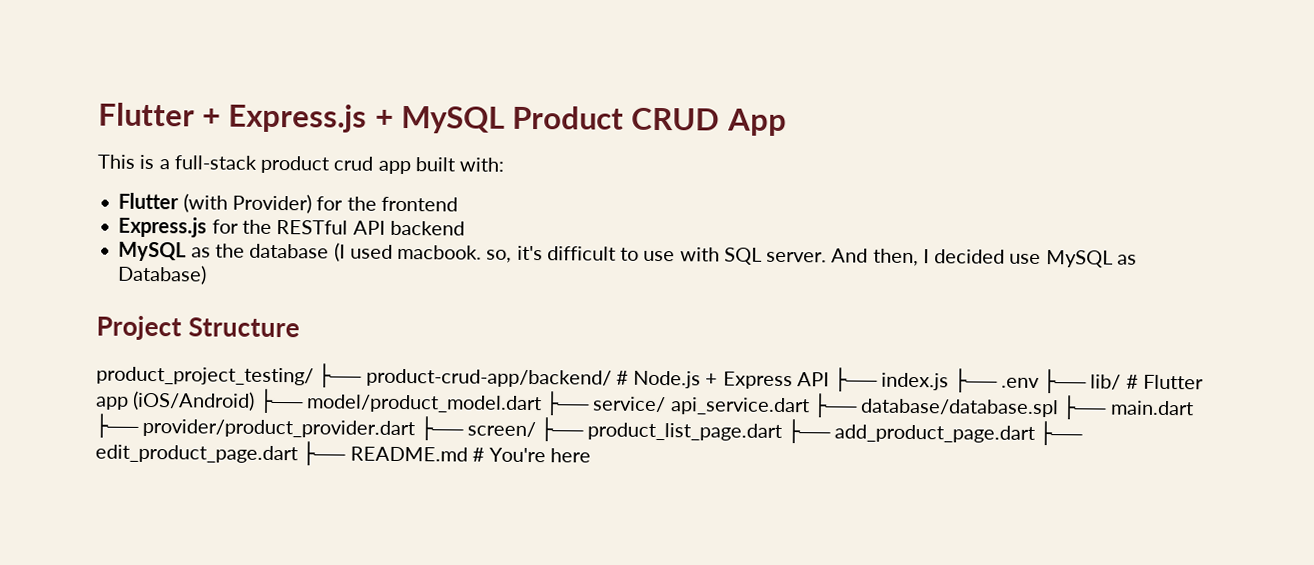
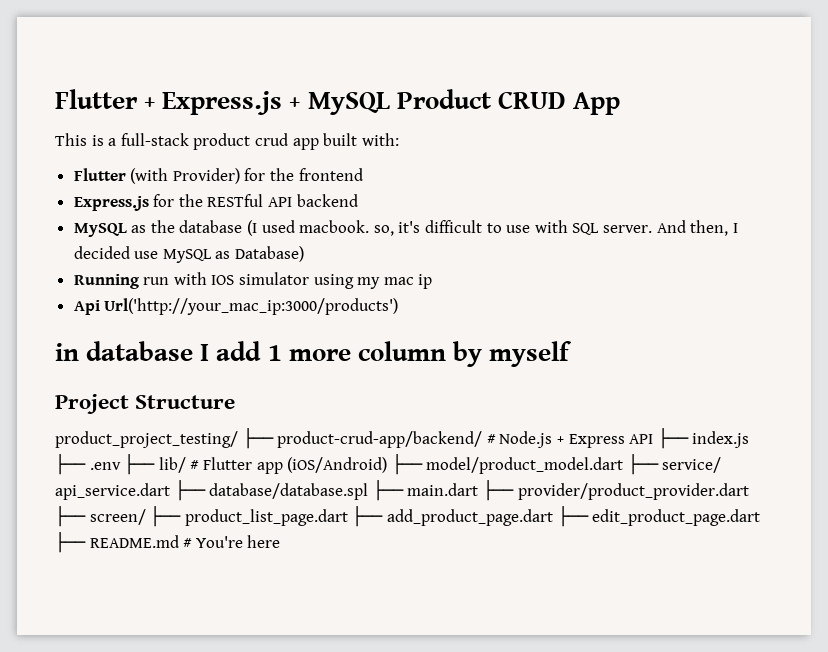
+ Running run with IOS simulator using my mac ip
+ Api Url('http://your_mac_ip:3000/products')
+ in database I add 1 more column by myself

